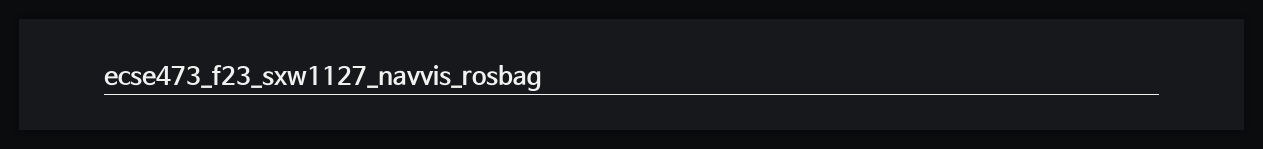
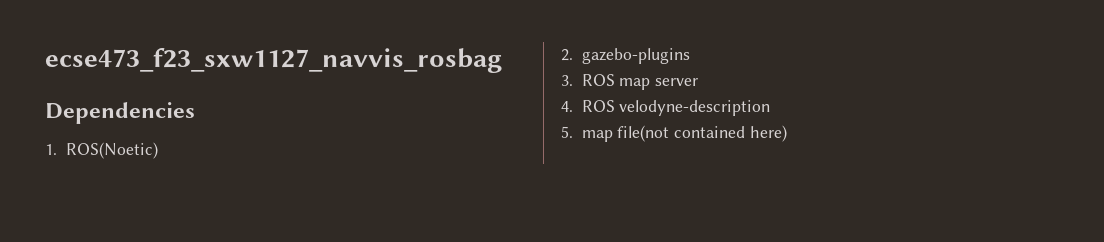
+ Dependencies
+ 1. ROS(Noetic)
+ 2. gazebo-plugins
+ 3. ROS map server
+ 4. ROS velodyne-description
+ 5. map file(not contained here)

